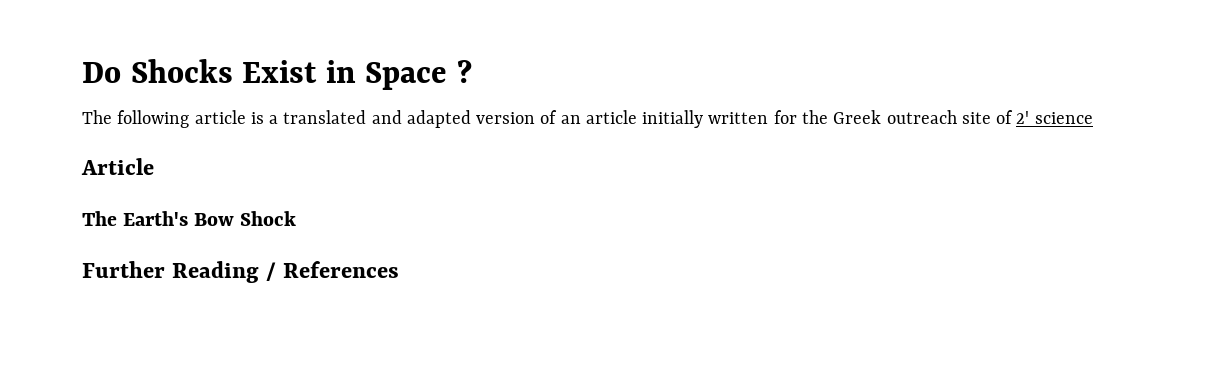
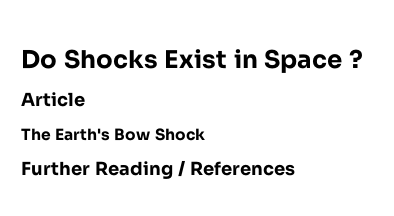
- The following article is a translated and adapted version of an article initially written for the Greek outreach site of 2' science

